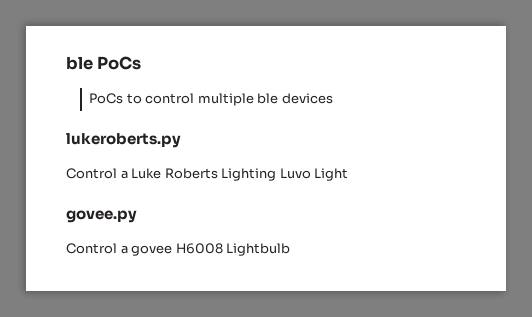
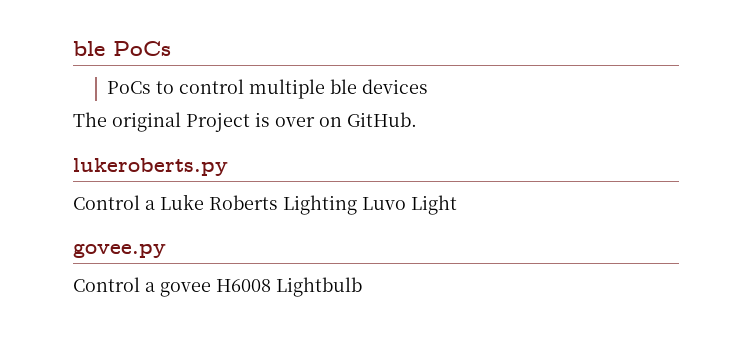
+ The original Project is over on GitHub.

